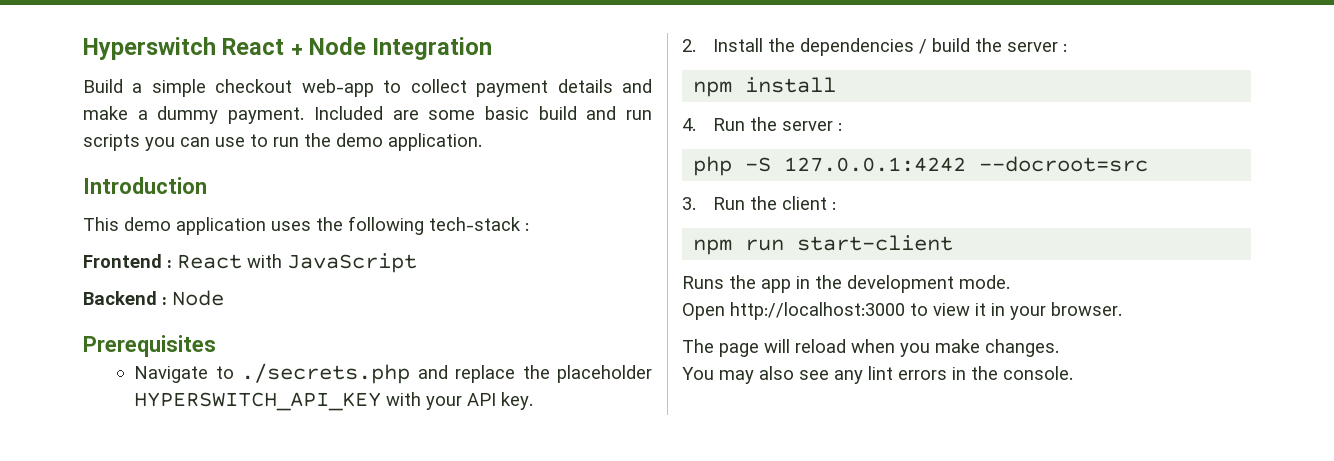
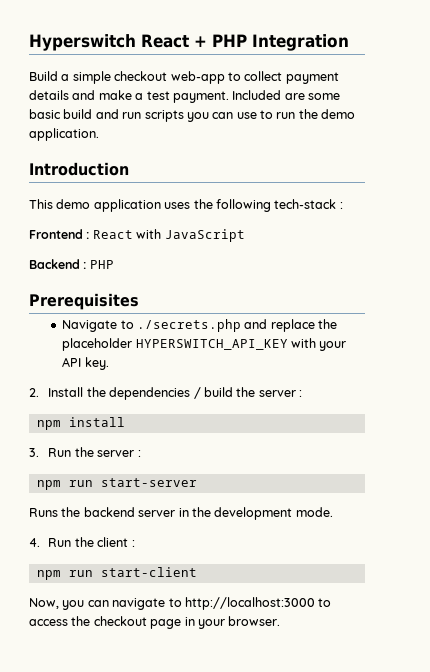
- Hyperswitch React + Node Integration
+ Hyperswitch React + PHP Integration
- Build a simple checkout web-app to collect payment details and make a dummy payment.
+ Build a simple checkout web-app to collect payment details and make a test payment.
- Backend : Node
+ Backend : PHP
- 4. Run the server :
+ 3. Run the server :
- php -S 127.0.0.1:4242 --docroot=src
- 3. Run the client :
+ npm run start-server
+ Runs the backend server in the development mode.
+ 4. Run the client :
- Runs the app in the development mode.
- Open http://localhost:3000 to view it in your browser.
- The page will reload when you make changes.
- You may also see any lint errors in the console.
+ Now, you can navigate to http://localhost:3000 to access the checkout page in your browser.

